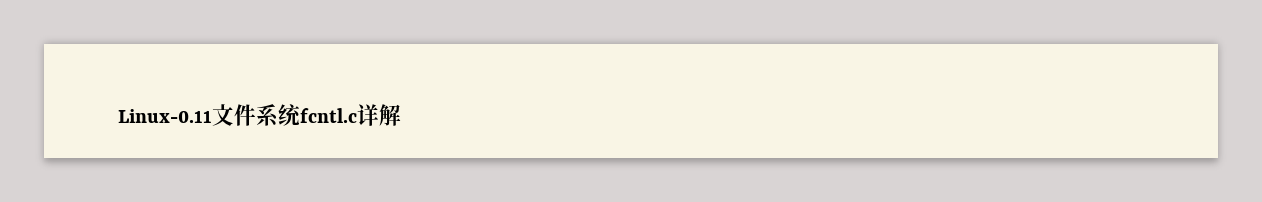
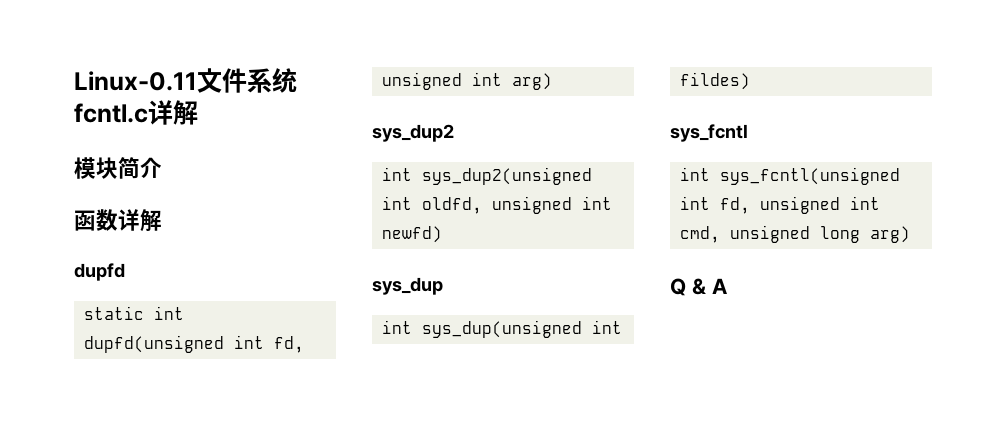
+ 模块简介
+ 函数详解
+ dupfd
+ static int dupfd(unsigned int fd, unsigned int arg)
+ sys_dup2
+ int sys_dup2(unsigned int oldfd, unsigned int newfd)
+ sys_dup
+ int sys_dup(unsigned int fildes)
+ sys_fcntl
+ int sys_fcntl(unsigned int fd, unsigned int cmd, unsigned long arg)
+ Q & A

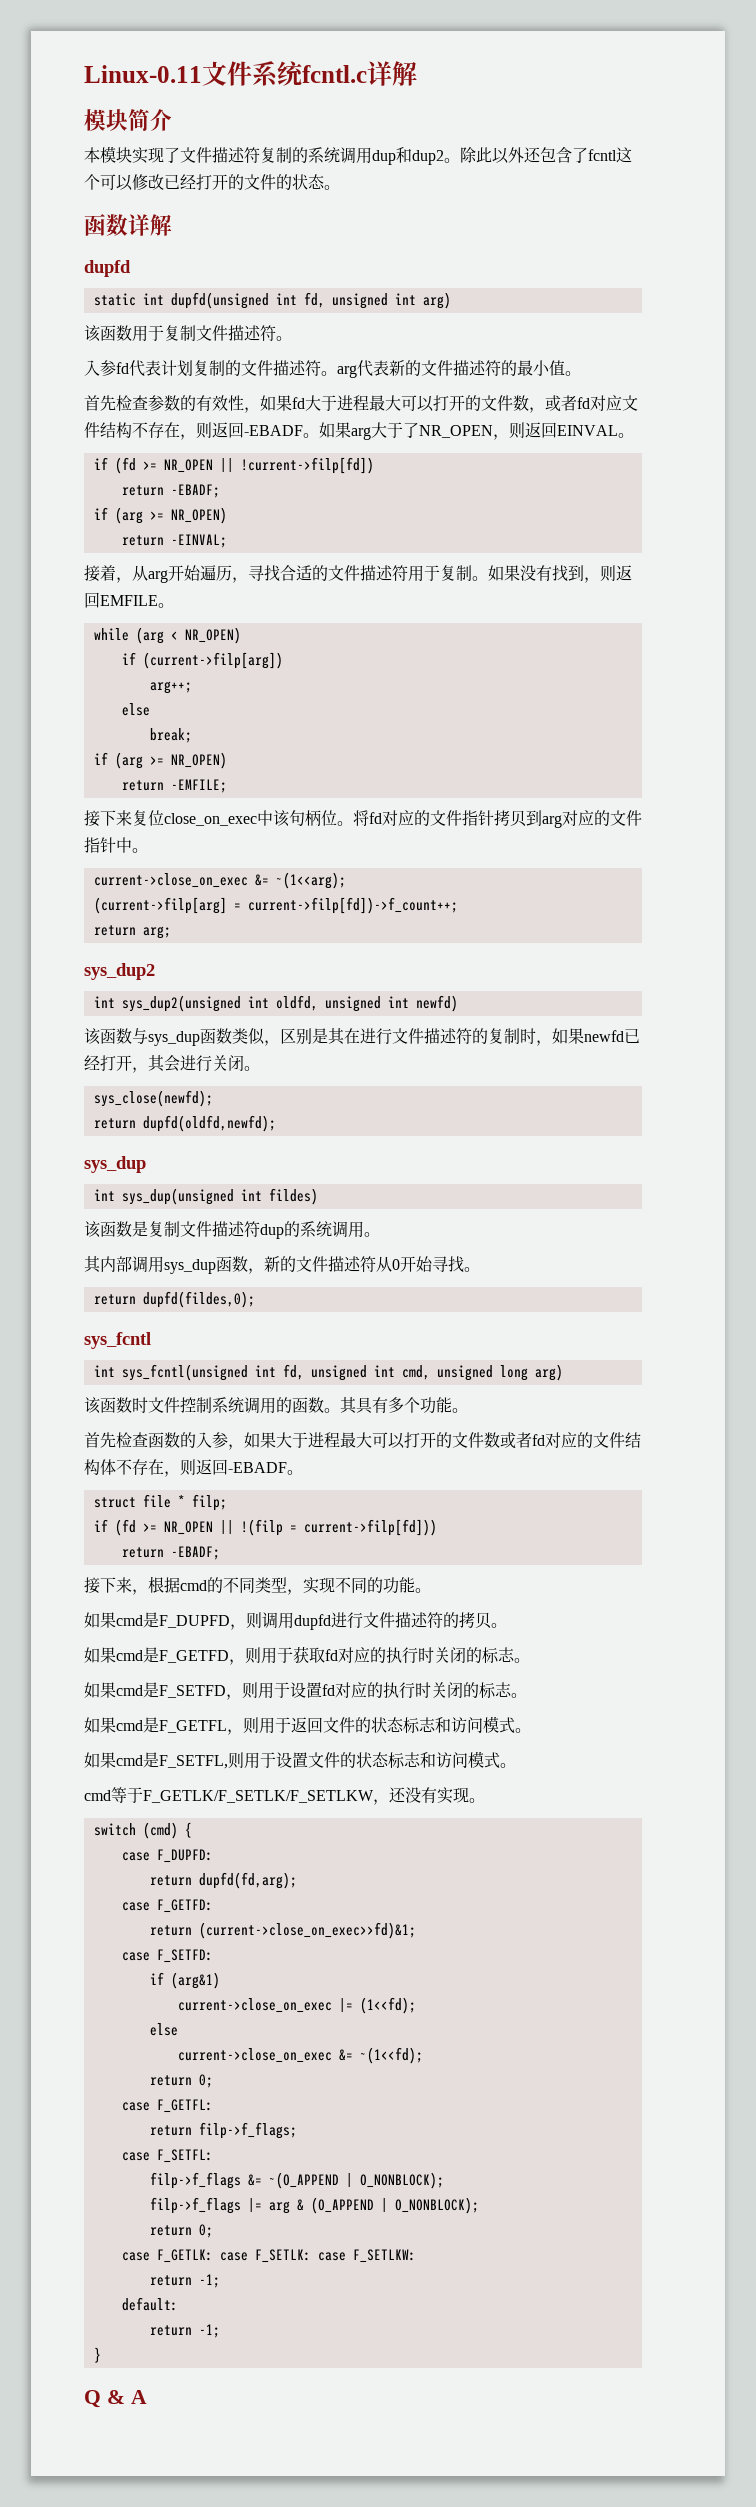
+ 本模块实现了文件描述符复制的系统调用dup和dup2。除此以外还包含了fcntl这个可以修改已经打开的文件的状态。
+ 该函数用于复制文件描述符。
+ 入参fd代表计划复制的文件描述符。arg代表新的文件描述符的最小值。
+ 首先检查参数的有效性，如果fd大于进程最大可以打开的文件数，或者fd对应文件结构不存在，则返回-EBADF。如果arg大于了NR_OPEN，则返回EINVAL。
+ if (fd >= NR_OPEN || !current->filp[fd])
+ return -EBADF;
+ if (arg >= NR_OPEN)
+ return -EINVAL;
+ 接着，从arg开始遍历，寻找合适的文件描述符用于复制。如果没有找到，则返回EMFILE。
+ while (arg < NR_OPEN)
+ if (current->filp[arg])
+ arg++;
+ else
+ break;
+ if (arg >= NR_OPEN)
+ return -EMFILE;
+ 接下来复位close_on_exec中该句柄位。将fd对应的文件指针拷贝到arg对应的文件指针中。
+ current->close_on_exec &= ~(1<<arg);
+ (current->filp[arg] = current->filp[fd])->f_count++;
+ return arg;
+ 该函数与sys_dup函数类似，区别是其在进行文件描述符的复制时，如果newfd已经打开，其会进行关闭。
+ sys_close(newfd);
+ return dupfd(oldfd,newfd);
+ 该函数是复制文件描述符dup的系统调用。
+ 其内部调用sys_dup函数，新的文件描述符从0开始寻找。
+ return dupfd(fildes,0);
+ 该函数时文件控制系统调用的函数。其具有多个功能。
+ 首先检查函数的入参，如果大于进程最大可以打开的文件数或者fd对应的文件结构体不存在，则返回-EBADF。
+ struct file * filp;
+ if (fd >= NR_OPEN || !(filp = current->filp[fd]))
+ return -EBADF;
+ 接下来，根据cmd的不同类型，实现不同的功能。
+ 如果cmd是F_DUPFD，则调用dupfd进行文件描述符的拷贝。
+ 如果cmd是F_GETFD，则用于获取fd对应的执行时关闭的标志。
+ 如果cmd是F_SETFD，则用于设置fd对应的执行时关闭的标志。
+ 如果cmd是F_GETFL，则用于返回文件的状态标志和访问模式。
+ 如果cmd是F_SETFL,则用于设置文件的状态标志和访问模式。
+ cmd等于F_GETLK/F_SETLK/F_SETLKW，还没有实现。
+ switch (cmd) {
+ case F_DUPFD:
+ return dupfd(fd,arg);
+ case F_GETFD:
+ return (current->close_on_exec>>fd)&1;
+ case F_SETFD:
+ if (arg&1)
+ current->close_on_exec |= (1<<fd);
+ else
+ current->close_on_exec &= ~(1<<fd);
+ return 0;
+ case F_GETFL:
+ return filp->f_flags;
+ case F_SETFL:
+ filp->f_flags &= ~(O_APPEND | O_NONBLOCK);
+ filp->f_flags |= arg & (O_APPEND | O_NONBLOCK);
+ return 0;
+ case F_GETLK: case F_SETLK: case F_SETLKW:
+ return -1;
+ default:
+ return -1;
+ }

